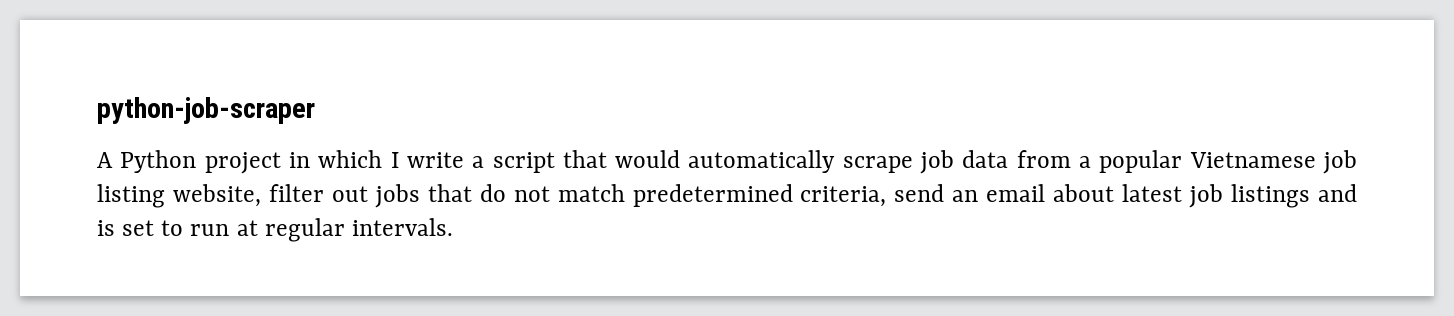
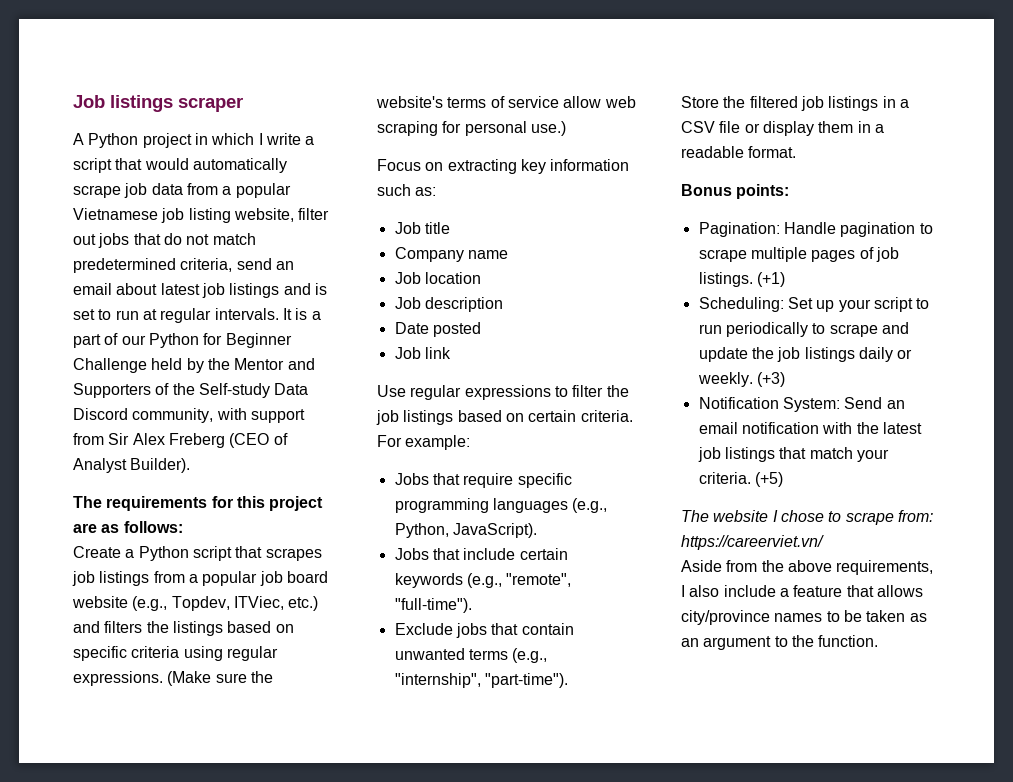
- python-job-scraper
+ Job listings scraper
+ It is a part of our Python for Beginner Challenge held by the Mentor and Supporters of the Self-study Data Discord community, with support from Sir Alex Freberg (CEO of Analyst Builder).
+ The requirements for this project are as follows:
+ Create a Python script that scrapes job listings from a popular job board website (e.g., Topdev, ITViec, etc.) and filters the listings based on specific criteria using regular expressions. (Make sure the website's terms of service allow web scraping for personal use.)
+ Focus on extracting key information such as:
+ Job title
+ Company name
+ Job location
+ Job description
+ Date posted
+ Job link
+ Use regular expressions to filter the job listings based on certain criteria. For example:
+ Jobs that require specific programming languages (e.g., Python, JavaScript).
+ Jobs that include certain keywords (e.g., "remote", "full-time").
+ Exclude jobs that contain unwanted terms (e.g., "internship", "part-time").
+ Store the filtered job listings in a CSV file or display them in a readable format.
+ Bonus points:
+ Pagination: Handle pagination to scrape multiple pages of job listings. (+1)
+ Scheduling: Set up your script to run periodically to scrape and update the job listings daily or weekly. (+3)
+ Notification System: Send an email notification with the latest job listings that match your criteria. (+5)
+ The website I chose to scrape from: https://careerviet.vn/
+ Aside from the above requirements, I also include a feature that allows city/province names to be taken as an argument to the function.

